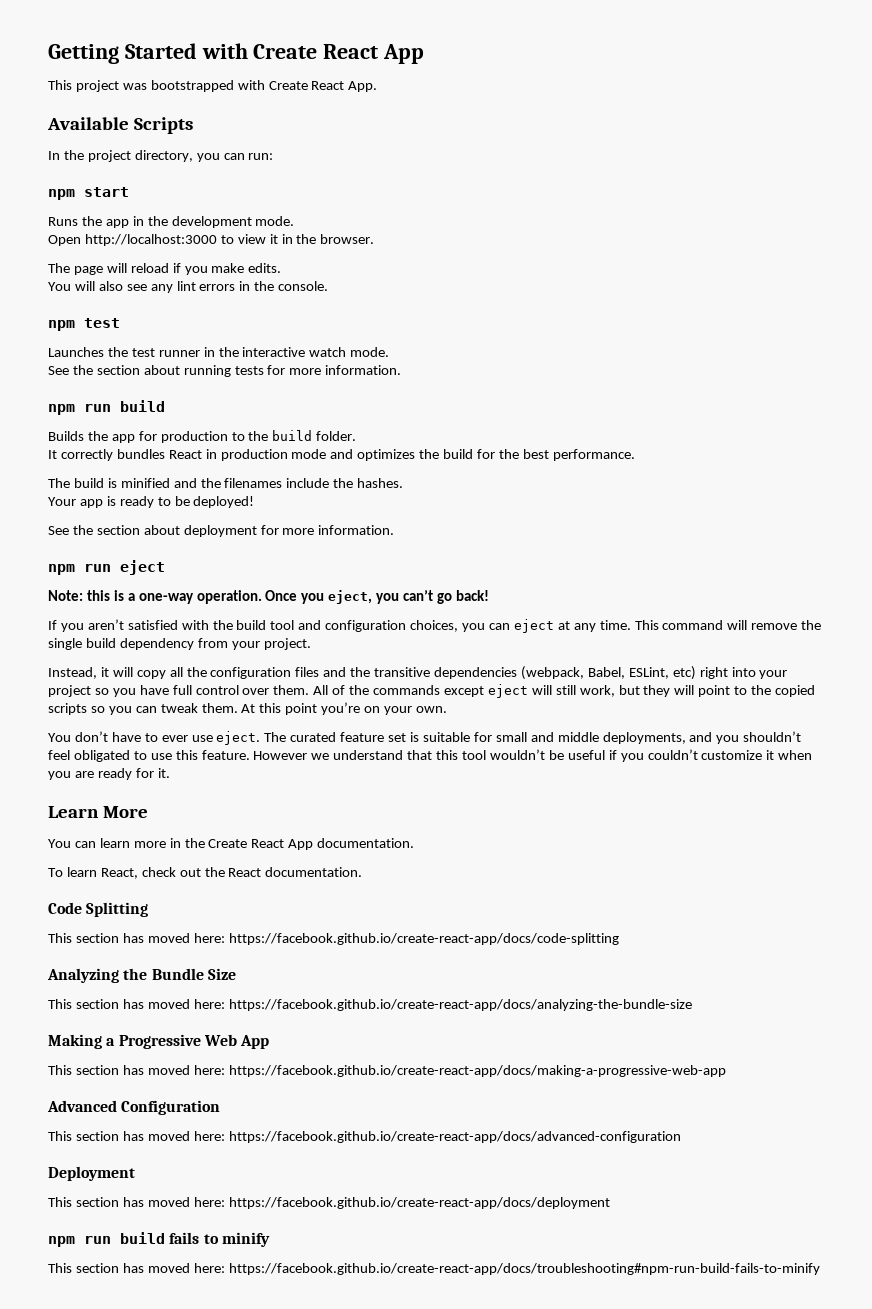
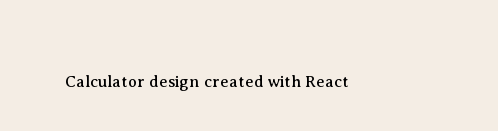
- Getting Started with Create React App
- This project was bootstrapped with Create React App.
- Available Scripts
- In the project directory, you can run:
- npm start
- Runs the app in the development mode.
- Open http://localhost:3000 to view it in the browser.
- The page will reload if you make edits.
- You will also see any lint errors in the console.
- npm test
- Launches the test runner in the interactive watch mode.
- See the section about running tests for more information.
- npm run build
- Builds the app for production to the build folder.
- It correctly bundles React in production mode and optimizes the build for the best performance.
- The build is minified and the filenames include the hashes.
- Your app is ready to be deployed!
- See the section about deployment for more information.
- npm run eject
- Note: this is a one-way operation. Once you eject, you can’t go back!
- If you aren’t satisfied with the build tool and configuration choices, you can eject at any time. This command will remove the single build dependency from your project.
- Instead, it will copy all the configuration files and the transitive dependencies (webpack, Babel, ESLint, etc) right into your project so you have full control over them. All of the commands except eject will still work, but they will point to the copied scripts so you can tweak them. At this point you’re on your own.
- You don’t have to ever use eject. The curated feature set is suitable for small and middle deployments, and you shouldn’t feel obligated to use this feature. However we understand that this tool wouldn’t be useful if you couldn’t customize it when you are ready for it.
- Learn More
- You can learn more in the Create React App documentation.
- To learn React, check out the React documentation.
- Code Splitting
- This section has moved here: https://facebook.github.io/create-react-app/docs/code-splitting
- Analyzing the Bundle Size
- This section has moved here: https://facebook.github.io/create-react-app/docs/analyzing-the-bundle-size
- Making a Progressive Web App
- This section has moved here: https://facebook.github.io/create-react-app/docs/making-a-progressive-web-app
- Advanced Configuration
- This section has moved here: https://facebook.github.io/create-react-app/docs/advanced-configuration
- Deployment
- This section has moved here: https://facebook.github.io/create-react-app/docs/deployment
- npm run build fails to minify
- This section has moved here: https://facebook.github.io/create-react-app/docs/troubleshooting#npm-run-build-fails-to-minify
+ Calculator design created with React

